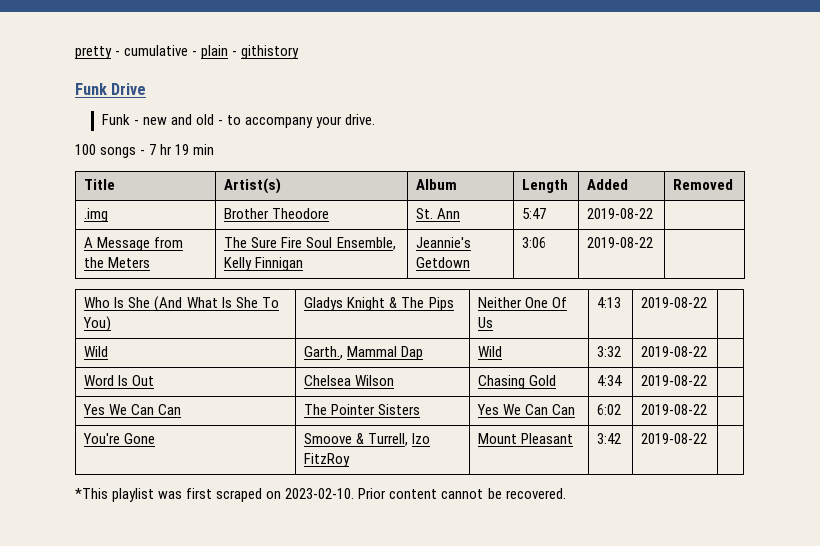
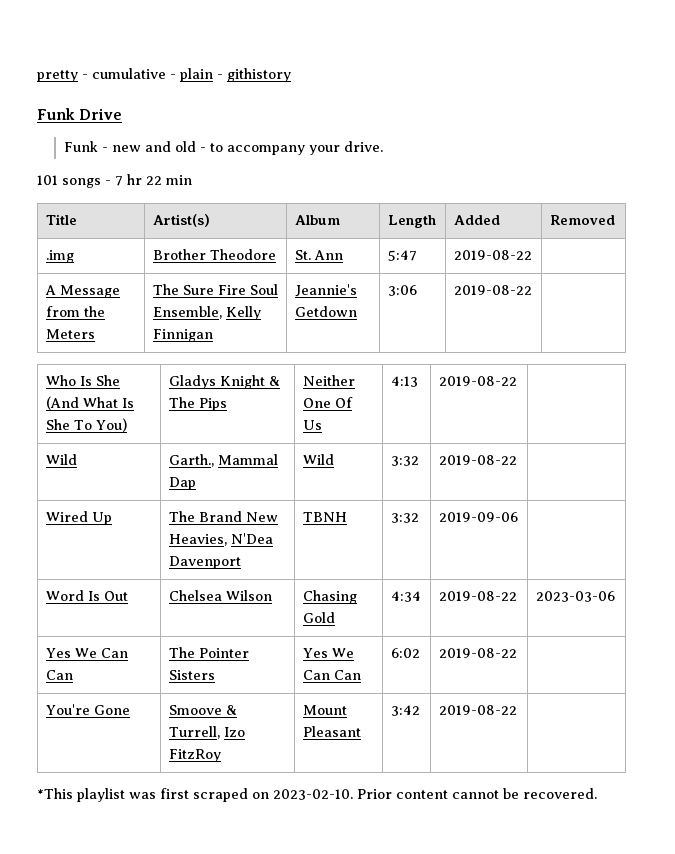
- 100 songs - 7 hr 19 min
+ 101 songs - 7 hr 22 min
+ Wired Up | The Brand New Heavies, N'Dea Davenport | TBNH | 3:32 | 2019-09-06 |
- Word Is Out | Chelsea Wilson | Chasing Gold | 4:34 | 2019-08-22 |
+ Word Is Out | Chelsea Wilson | Chasing Gold | 4:34 | 2019-08-22 | 2023-03-06

